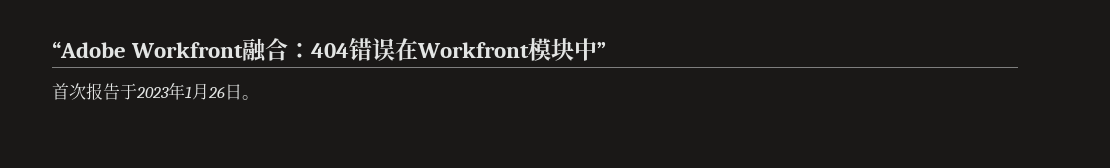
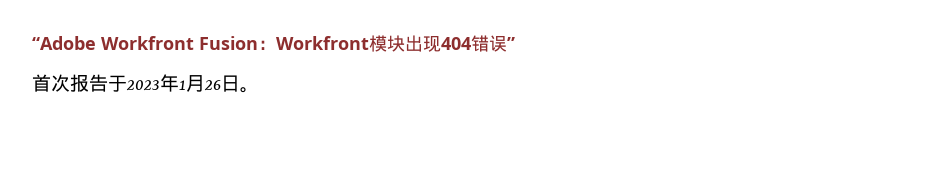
- “Adobe Workfront融合：404错误在Workfront模块中”
+ “Adobe Workfront Fusion：Workfront模块出现404错误”

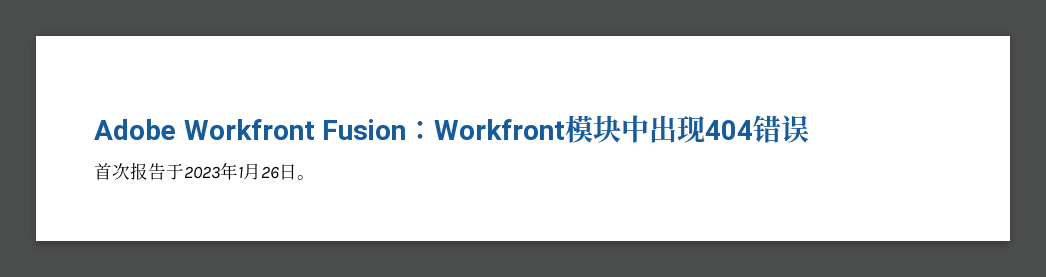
- “Adobe Workfront Fusion：Workfront模块出现404错误”
+ Adobe Workfront Fusion：Workfront模块中出现404错误

